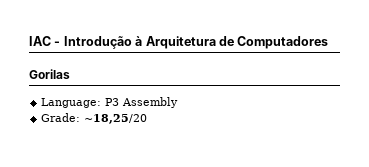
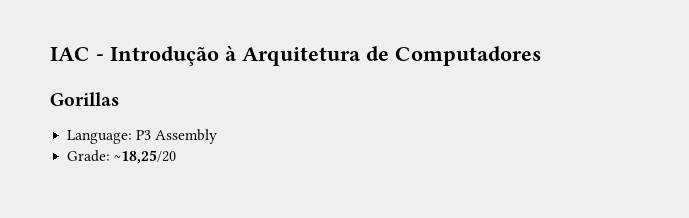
- Gorilas
+ Gorillas

